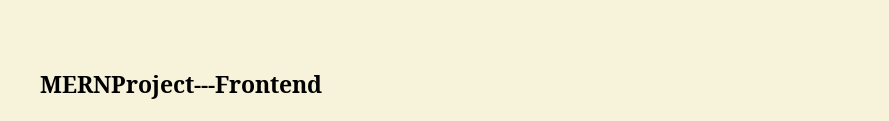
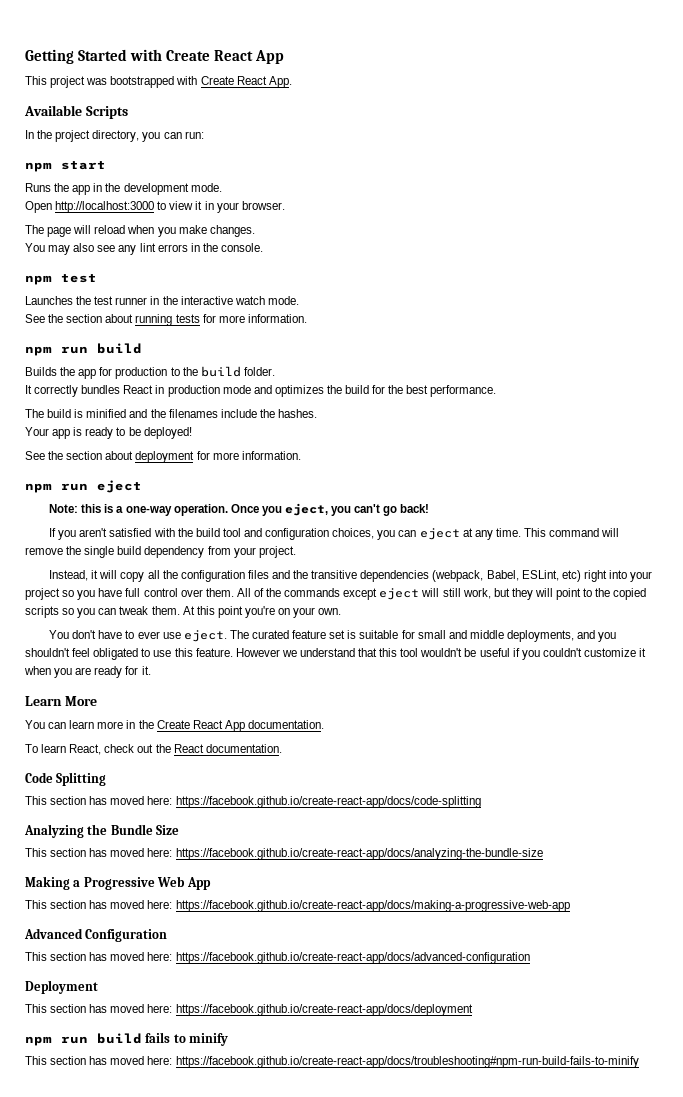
- MERNProject---Frontend
+ Getting Started with Create React App
+ This project was bootstrapped with Create React App.
+ Available Scripts
+ In the project directory, you can run:
+ npm start
+ Runs the app in the development mode.
+ Open http://localhost:3000 to view it in your browser.
+ The page will reload when you make changes.
+ You may also see any lint errors in the console.
+ npm test
+ Launches the test runner in the interactive watch mode.
+ See the section about running tests for more information.
+ npm run build
+ Builds the app for production to the build folder.
+ It correctly bundles React in production mode and optimizes the build for the best performance.
+ The build is minified and the filenames include the hashes.
+ Your app is ready to be deployed!
+ See the section about deployment for more information.
+ npm run eject
+ Note: this is a one-way operation. Once you eject, you can't go back!
+ If you aren't satisfied with the build tool and configuration choices, you can eject at any time. This command will remove the single build dependency from your project.
+ Instead, it will copy all the configuration files and the transitive dependencies (webpack, Babel, ESLint, etc) right into your project so you have full control over them. All of the commands except eject will still work, but they will point to the copied scripts so you can tweak them. At this point you're on your own.
+ You don't have to ever use eject. The curated feature set is suitable for small and middle deployments, and you shouldn't feel obligated to use this feature. However we understand that this tool wouldn't be useful if you couldn't customize it when you are ready for it.
+ Learn More
+ You can learn more in the Create React App documentation.
+ To learn React, check out the React documentation.
+ Code Splitting
+ This section has moved here: https://facebook.github.io/create-react-app/docs/code-splitting
+ Analyzing the Bundle Size
+ This section has moved here: https://facebook.github.io/create-react-app/docs/analyzing-the-bundle-size
+ Making a Progressive Web App
+ This section has moved here: https://facebook.github.io/create-react-app/docs/making-a-progressive-web-app
+ Advanced Configuration
+ This section has moved here: https://facebook.github.io/create-react-app/docs/advanced-configuration
+ Deployment
+ This section has moved here: https://facebook.github.io/create-react-app/docs/deployment
+ npm run build fails to minify
+ This section has moved here: https://facebook.github.io/create-react-app/docs/troubleshooting#npm-run-build-fails-to-minify

